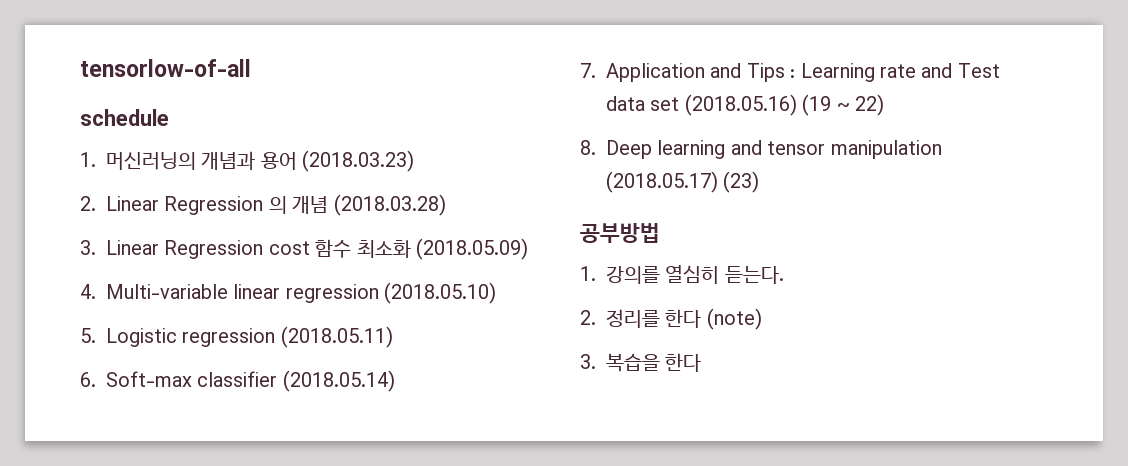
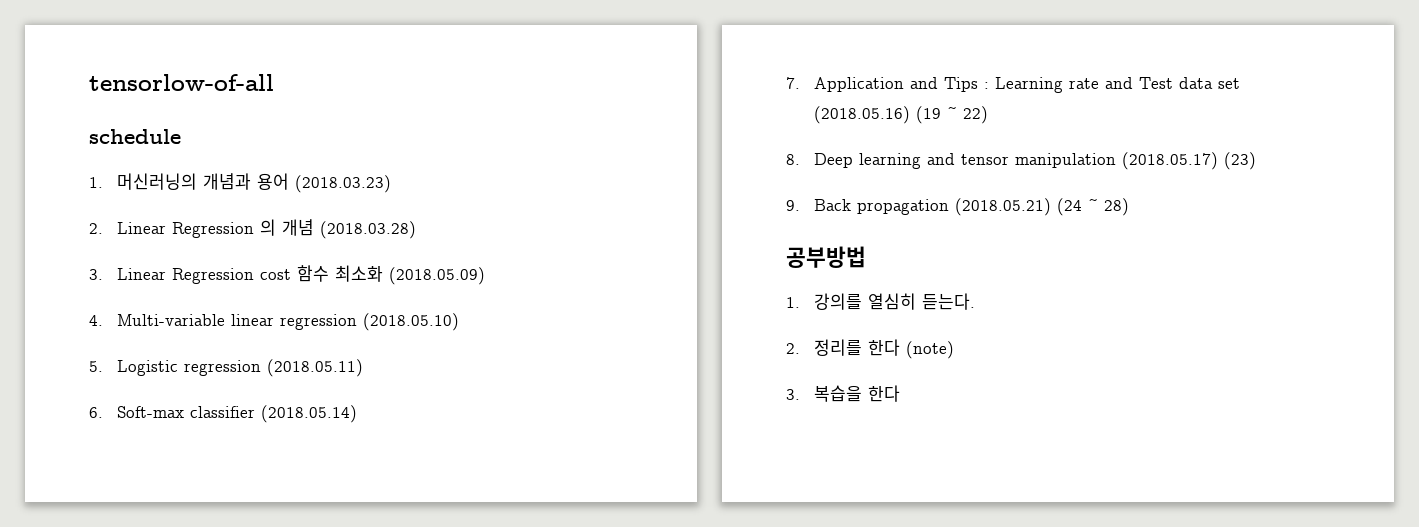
+ 9. Back propagation (2018.05.21) (24 ~ 28)

